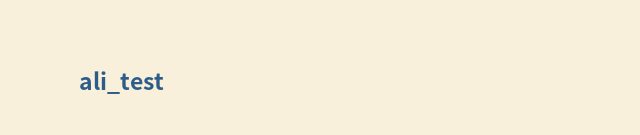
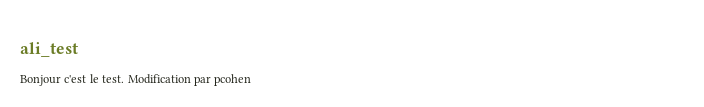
+ Bonjour c'est le test. Modification par pcohen

